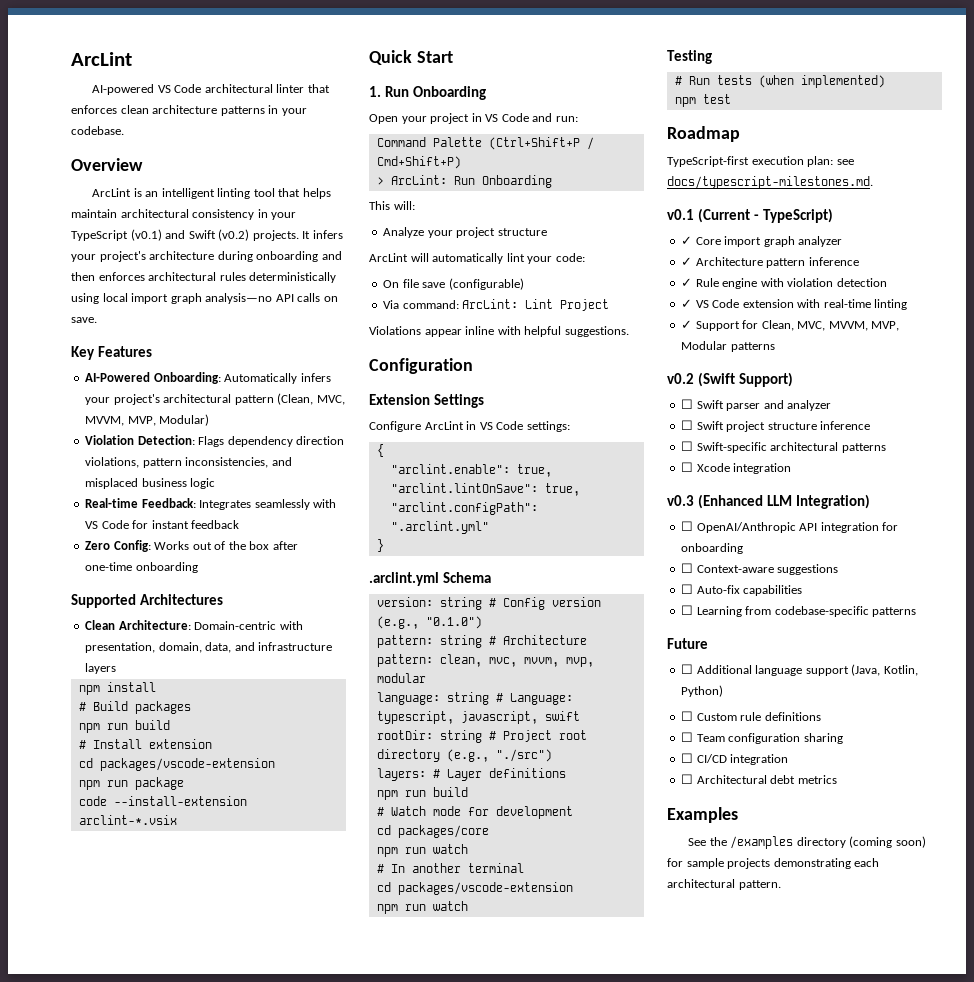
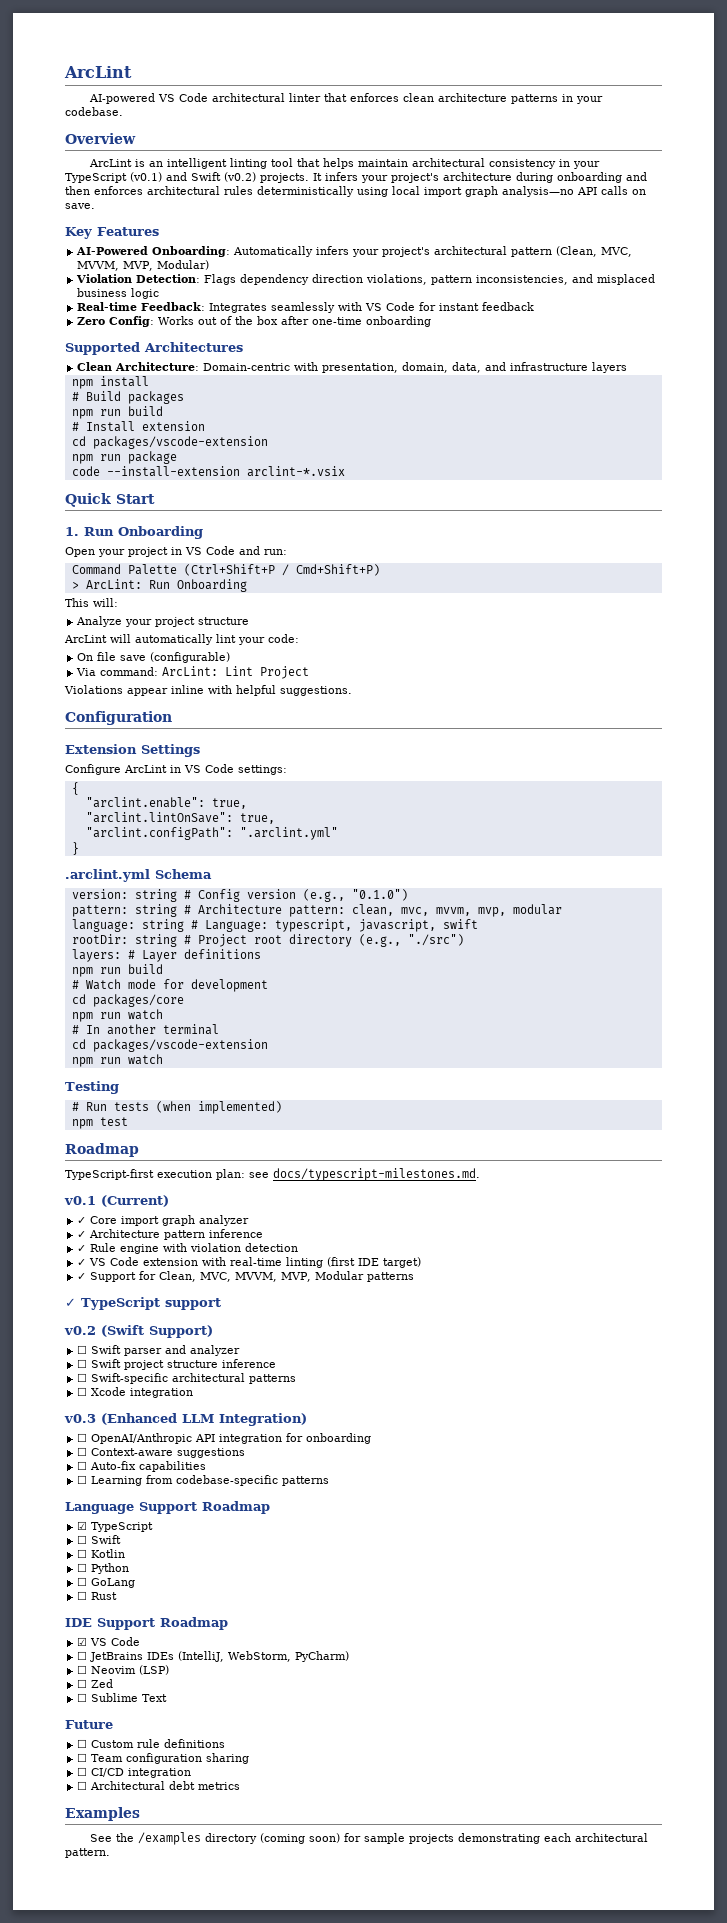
- v0.1 (Current - TypeScript)
+ v0.1 (Current)
- ✓ VS Code extension with real-time linting
+ ✓ VS Code extension with real-time linting (first IDE target)
+ ✓ TypeScript support
+ Language Support Roadmap
+ ☑ TypeScript
+ ☐ Swift
+ ☐ Kotlin
+ ☐ Python
+ ☐ GoLang
+ ☐ Rust
+ IDE Support Roadmap
+ ☑ VS Code
+ ☐ JetBrains IDEs (IntelliJ, WebStorm, PyCharm)
+ ☐ Neovim (LSP)
+ ☐ Zed
+ ☐ Sublime Text
  Future
- ☐ Additional language support (Java, Kotlin, Python)

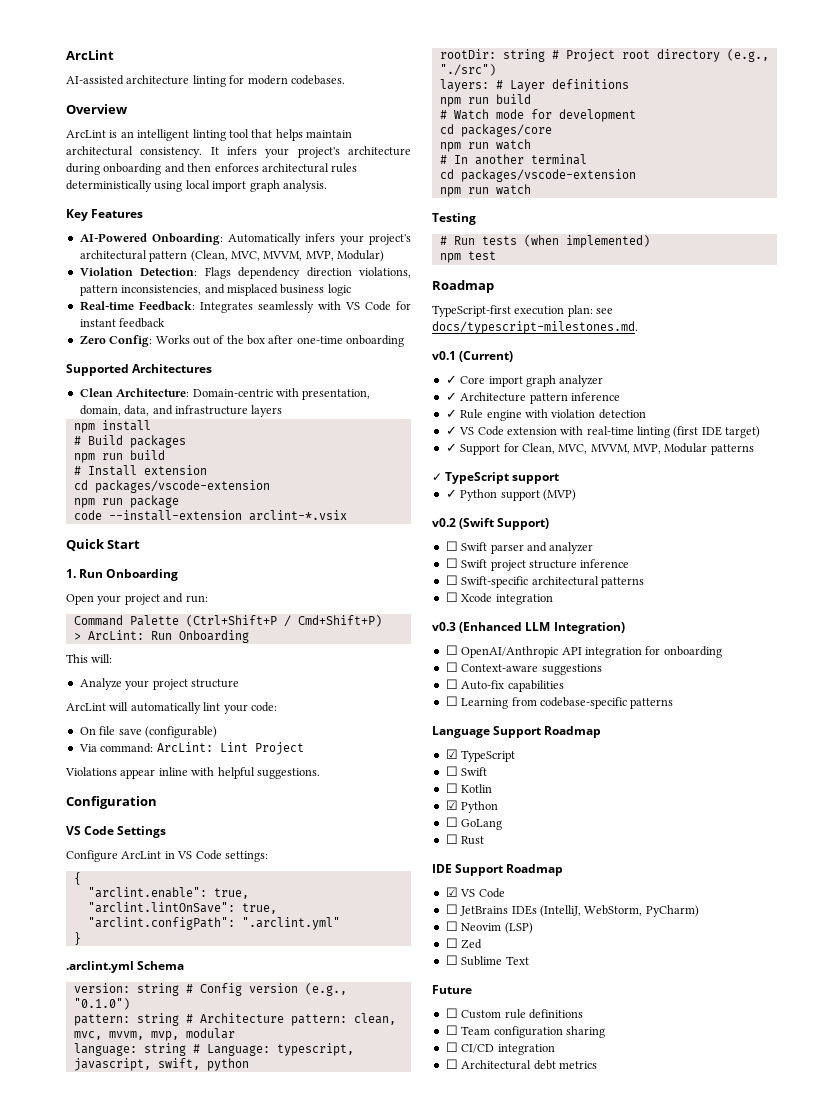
- AI-powered VS Code architectural linter that enforces clean architecture patterns in your codebase.
+ AI-assisted architecture linting for modern codebases.
- ArcLint is an intelligent linting tool that helps maintain architectural consistency in your TypeScript (v0.1) and Swift (v0.2) projects.
+ ArcLint is an intelligent linting tool that helps maintain architectural consistency.
- It infers your project's architecture during onboarding and then enforces architectural rules deterministically using local import graph analysis—no API calls on save.
+ It infers your project's architecture during onboarding and then enforces architectural rules deterministically using local import graph analysis.
- Open your project in VS Code and run:
+ Open your project and run:
- Extension Settings
+ VS Code Settings
- language: string # Language: typescript, javascript, swift
+ language: string # Language: typescript, javascript, swift, python
+ ✓ Python support (MVP)
- ☐ Python
+ ☑ Python
- Examples
- See the /examples directory (coming soon) for sample projects demonstrating each architectural pattern.

